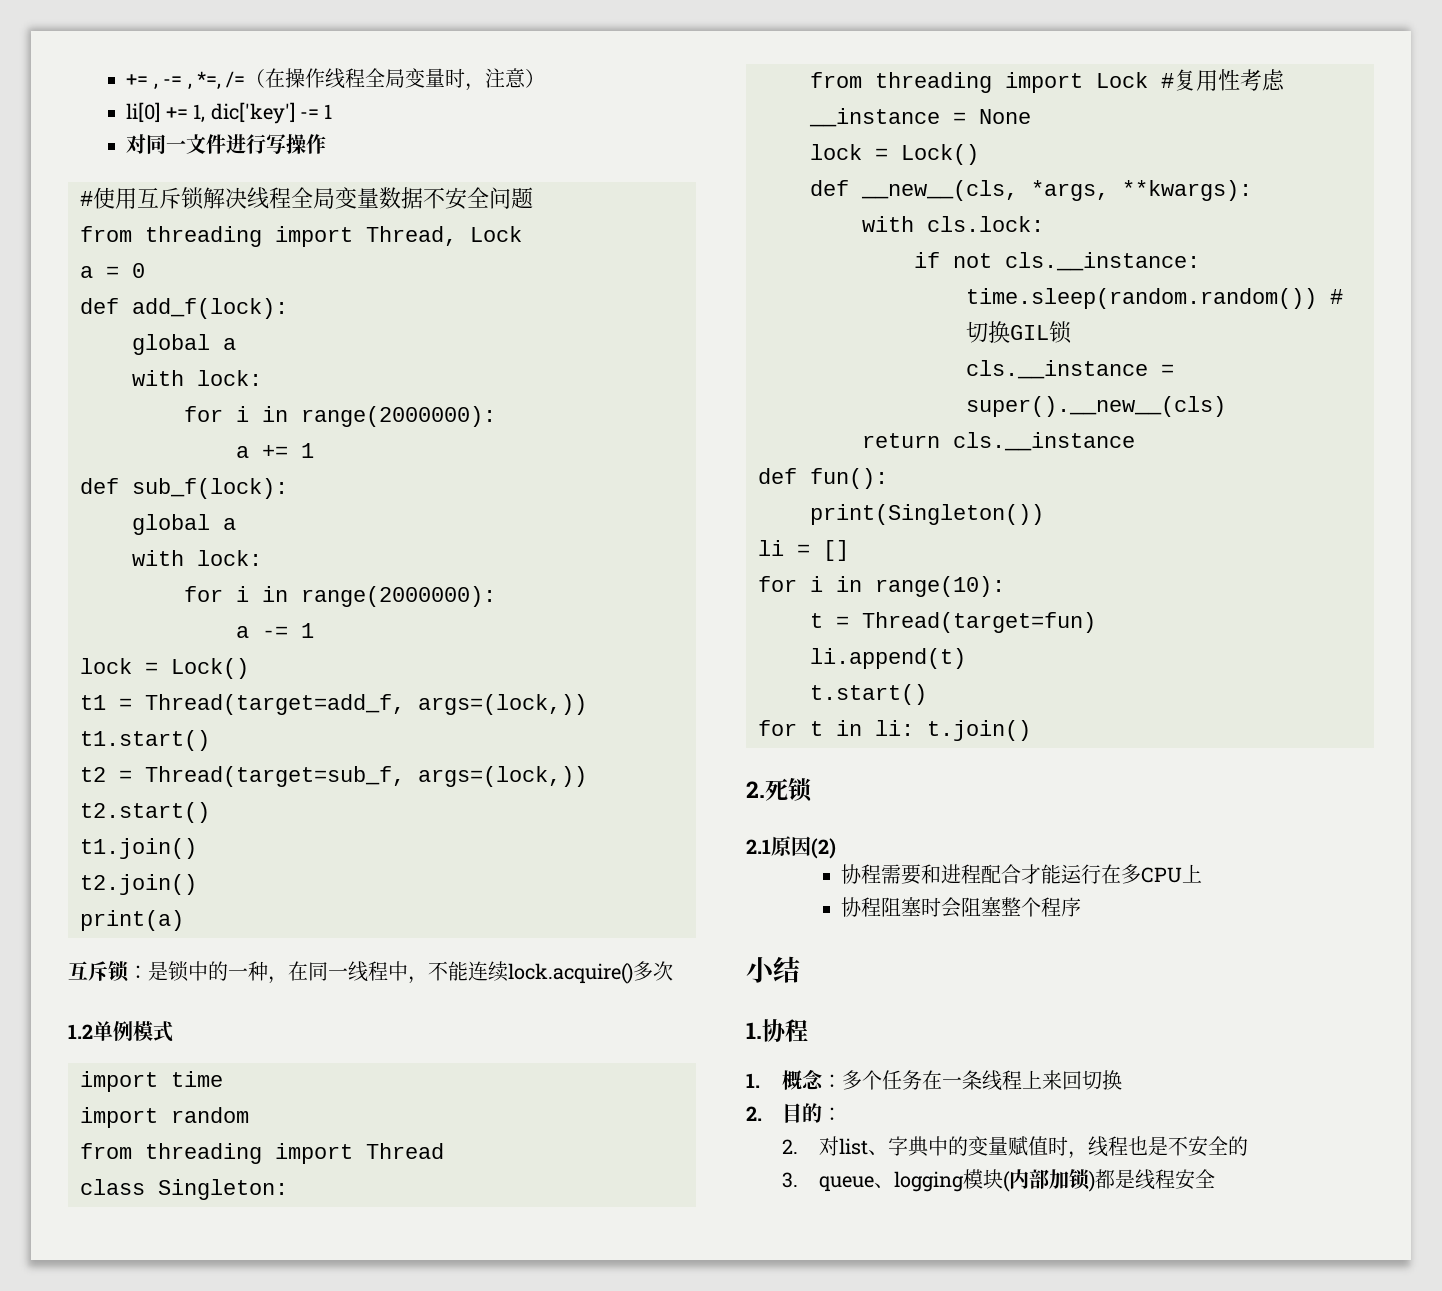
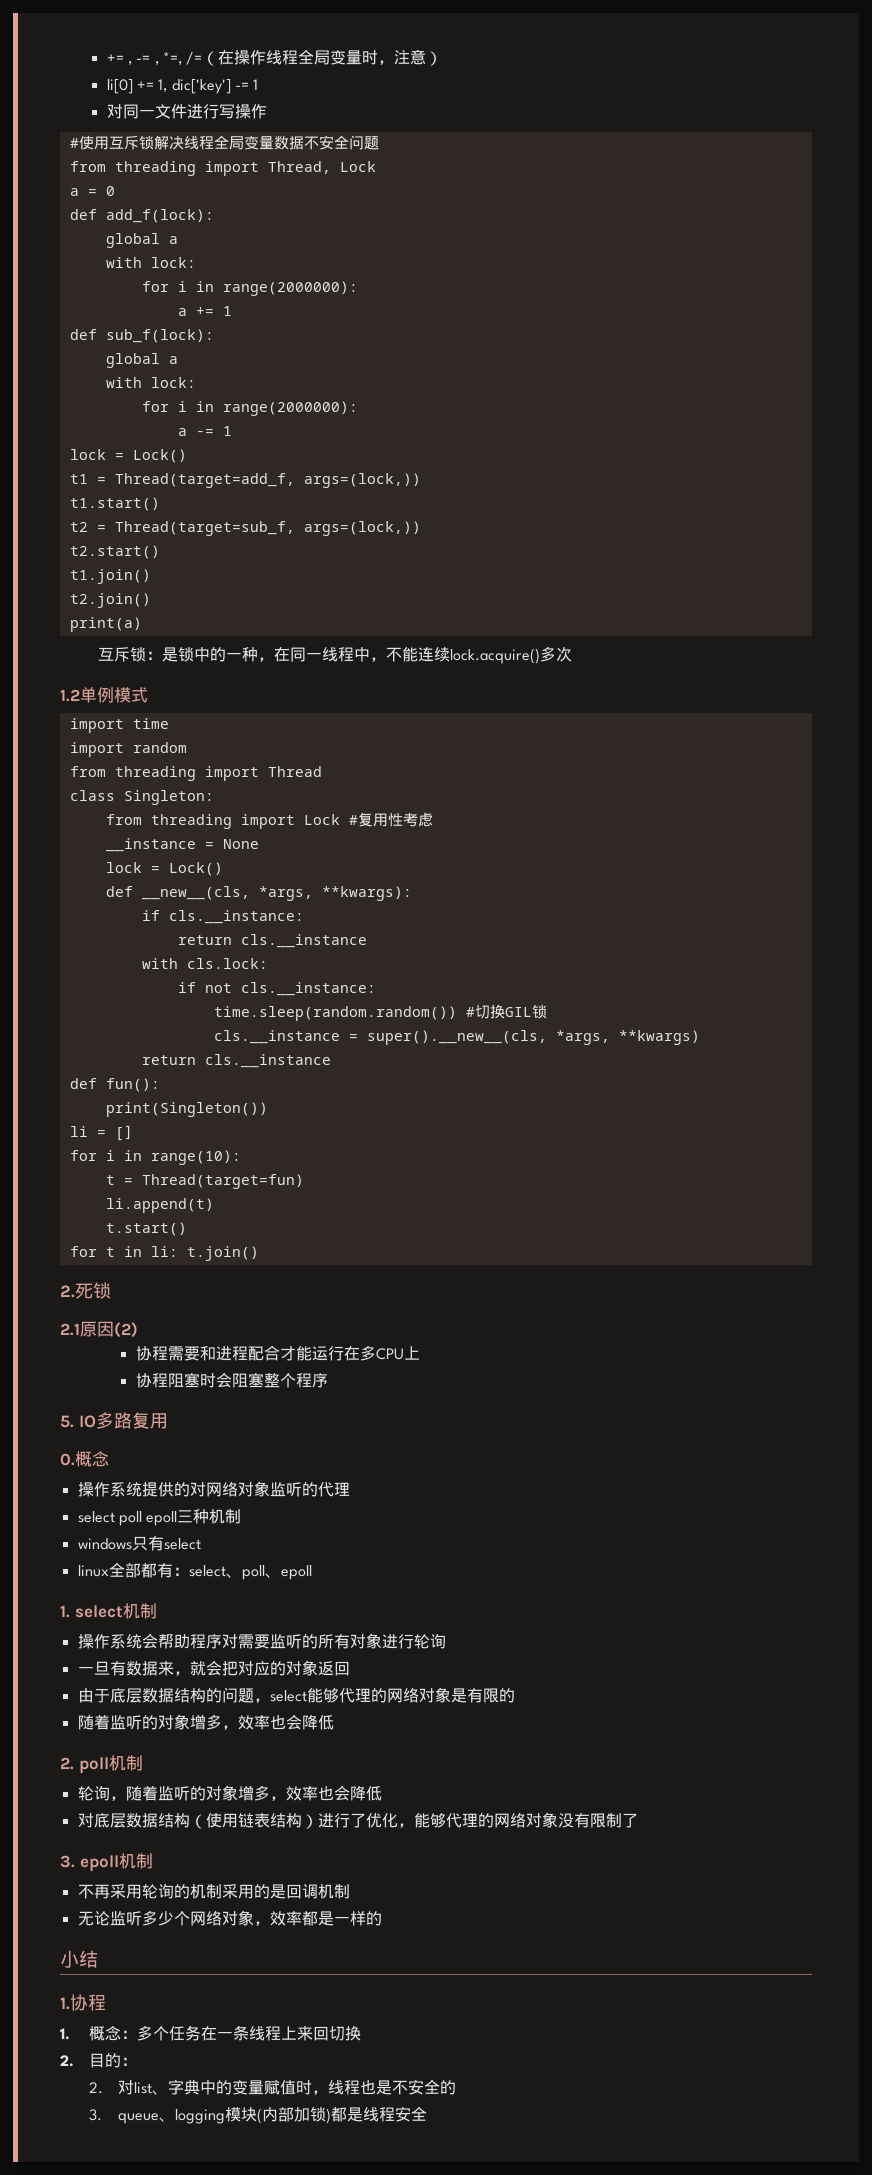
+ if cls.__instance:
+ return cls.__instance
- cls.__instance = super().__new__(cls)
+ cls.__instance = super().__new__(cls, *args, **kwargs)
+ 5. IO多路复用
+ 0.概念
+ 操作系统提供的对网络对象监听的代理
+ select poll epoll三种机制
+ windows只有select
+ linux全部都有：select、poll、epoll
+ 1. select机制
+ 操作系统会帮助程序对需要监听的所有对象进行轮询
+ 一旦有数据来，就会把对应的对象返回
+ 由于底层数据结构的问题，select能够代理的网络对象是有限的
+ 随着监听的对象增多，效率也会降低
+ 2. poll机制
+ 轮询，随着监听的对象增多，效率也会降低
+ 对底层数据结构（使用链表结构）进行了优化，能够代理的网络对象没有限制了
+ 3. epoll机制
+ 不再采用轮询的机制采用的是回调机制
+ 无论监听多少个网络对象，效率都是一样的

